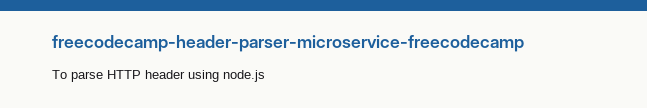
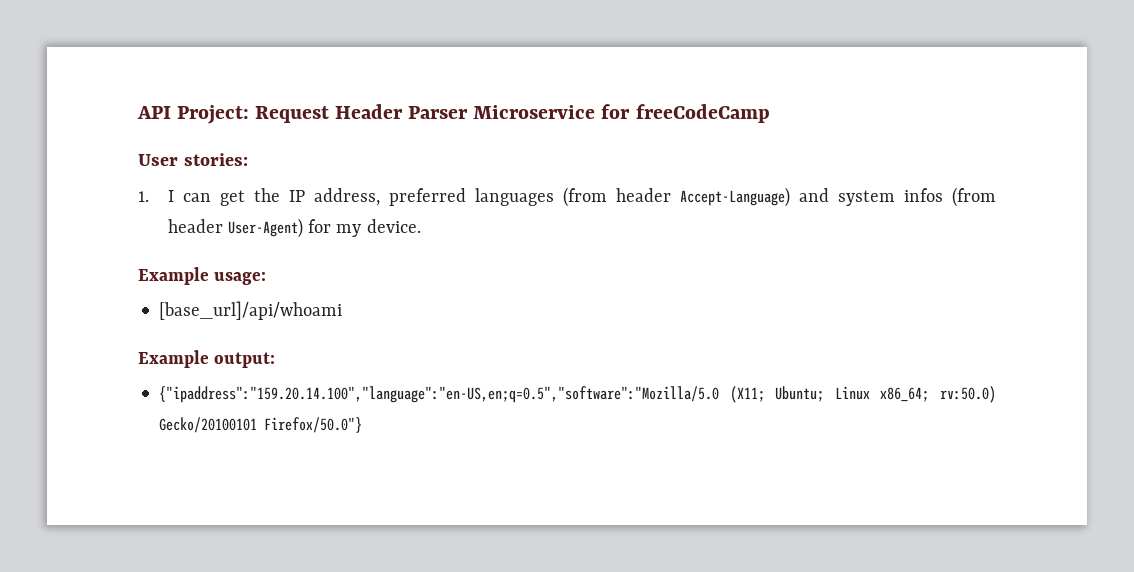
- freecodecamp-header-parser-microservice-freecodecamp
- To parse HTTP header using node.js
+ API Project: Request Header Parser Microservice for freeCodeCamp
+ User stories:
+ 1. I can get the IP address, preferred languages (from header Accept-Language) and system infos (from header User-Agent) for my device.
+ Example usage:
+ [base_url]/api/whoami
+ Example output:
+ {"ipaddress":"159.20.14.100","language":"en-US,en;q=0.5","software":"Mozilla/5.0 (X11; Ubuntu; Linux x86_64; rv:50.0) Gecko/20100101 Firefox/50.0"}

